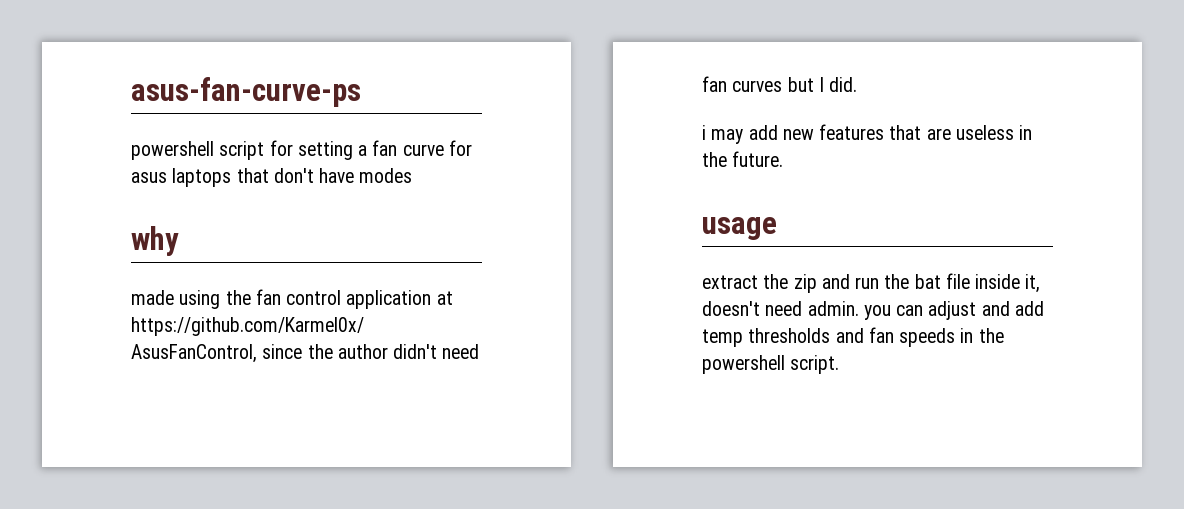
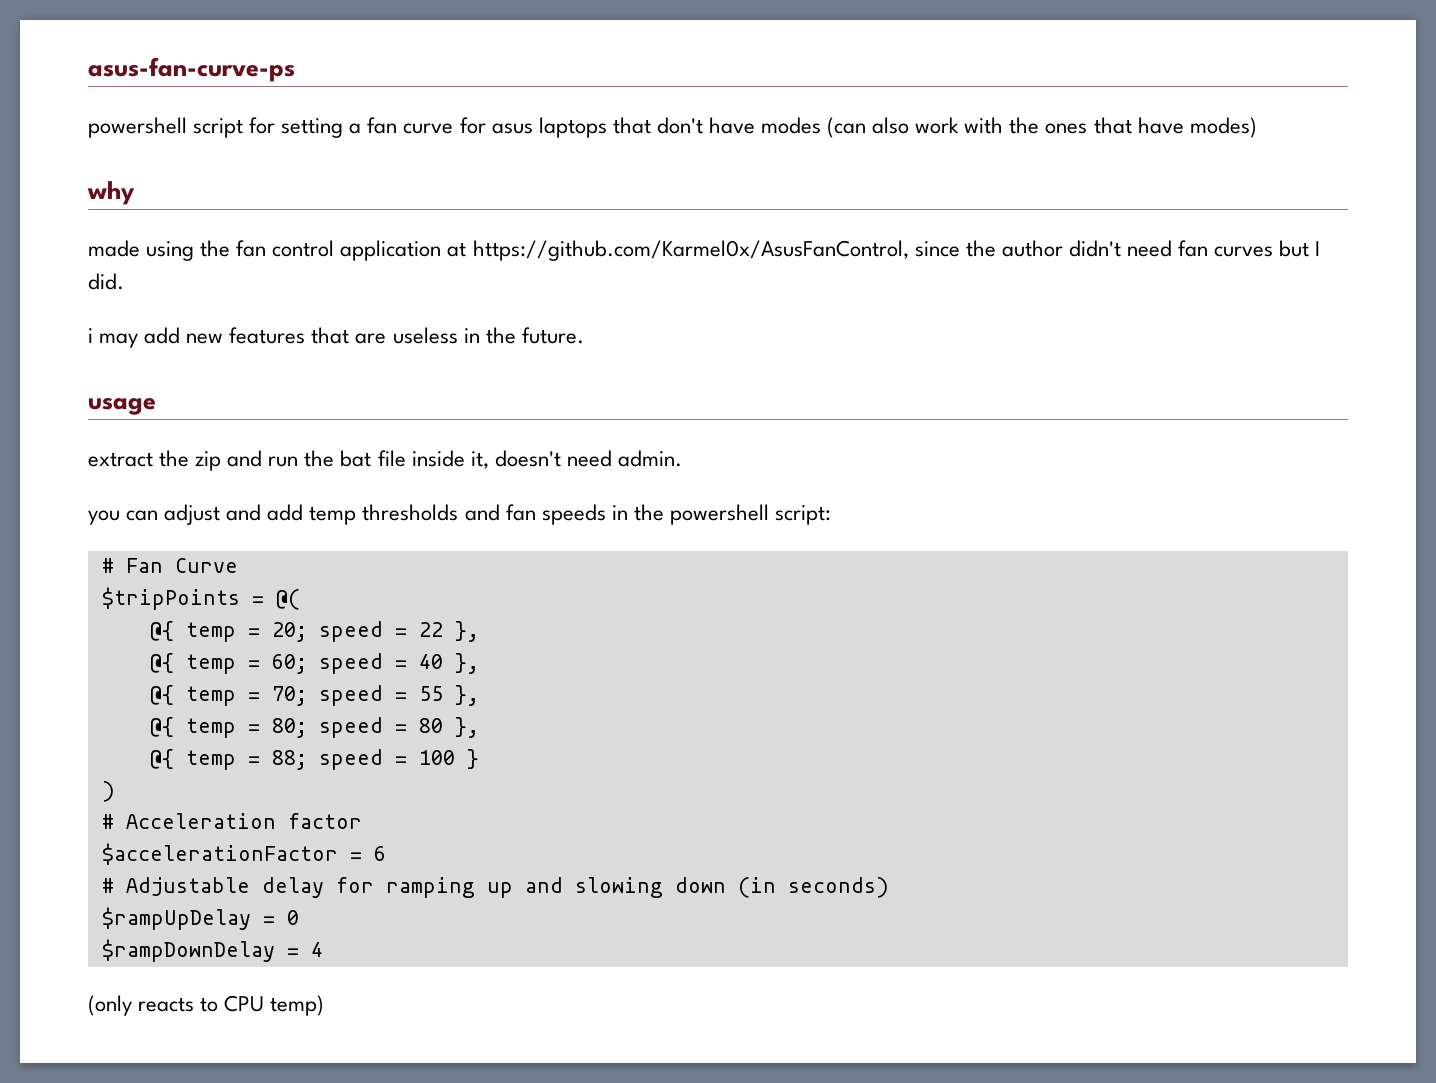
- powershell script for setting a fan curve for asus laptops that don't have modes
+ powershell script for setting a fan curve for asus laptops that don't have modes (can also work with the ones that have modes)
- extract the zip and run the bat file inside it, doesn't need admin. you can adjust and add temp thresholds and fan speeds in the powershell script.
+ extract the zip and run the bat file inside it, doesn't need admin.
+ you can adjust and add temp thresholds and fan speeds in the powershell script:
+ # Fan Curve
+ $tripPoints = @(
+ @{ temp = 20; speed = 22 },
+ @{ temp = 60; speed = 40 },
+ @{ temp = 70; speed = 55 },
+ @{ temp = 80; speed = 80 },
+ @{ temp = 88; speed = 100 }
+ )
+ # Acceleration factor
+ $accelerationFactor = 6
+ # Adjustable delay for ramping up and slowing down (in seconds)
+ $rampUpDelay = 0
+ $rampDownDelay = 4
+ (only reacts to CPU temp)

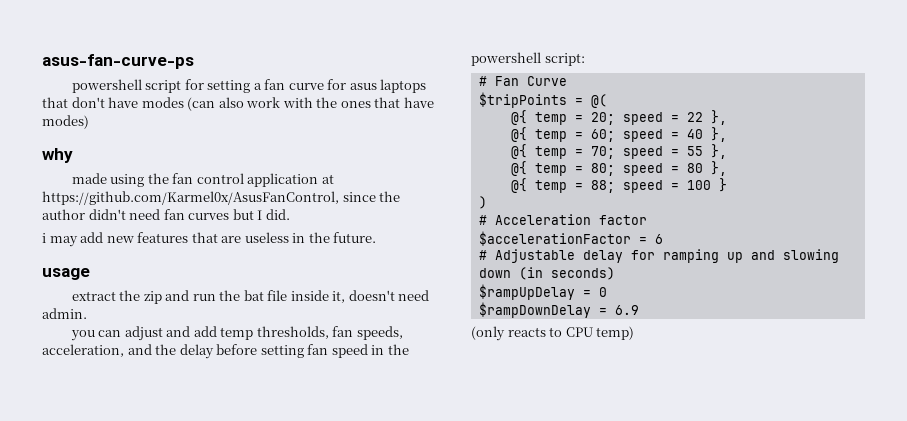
- you can adjust and add temp thresholds and fan speeds in the powershell script:
+ you can adjust and add temp thresholds, fan speeds, acceleration, and the delay before setting fan speed in the powershell script:
- $rampDownDelay = 4
+ $rampDownDelay = 6.9

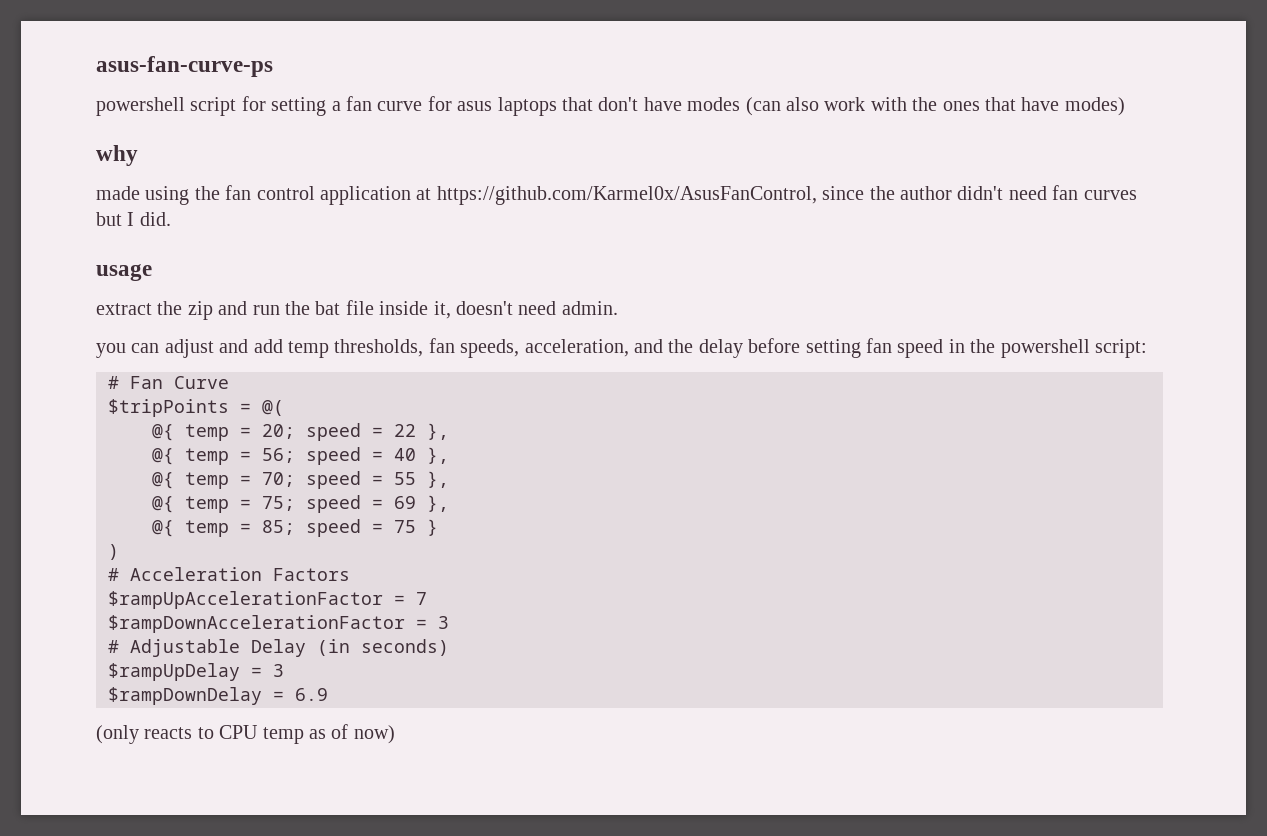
- i may add new features that are useless in the future.
- @{ temp = 60; speed = 40 },
+ @{ temp = 56; speed = 40 },
- @{ temp = 80; speed = 80 },
- @{ temp = 88; speed = 100 }
+ @{ temp = 75; speed = 69 },
+ @{ temp = 85; speed = 75 }
- # Acceleration factor
- $accelerationFactor = 6
- # Adjustable delay for ramping up and slowing down (in seconds)
+ # Acceleration Factors
+ $rampUpAccelerationFactor = 7
+ $rampDownAccelerationFactor = 3
+ # Adjustable Delay (in seconds)
- $rampUpDelay = 0
+ $rampUpDelay = 3
- (only reacts to CPU temp)
+ (only reacts to CPU temp as of now)

